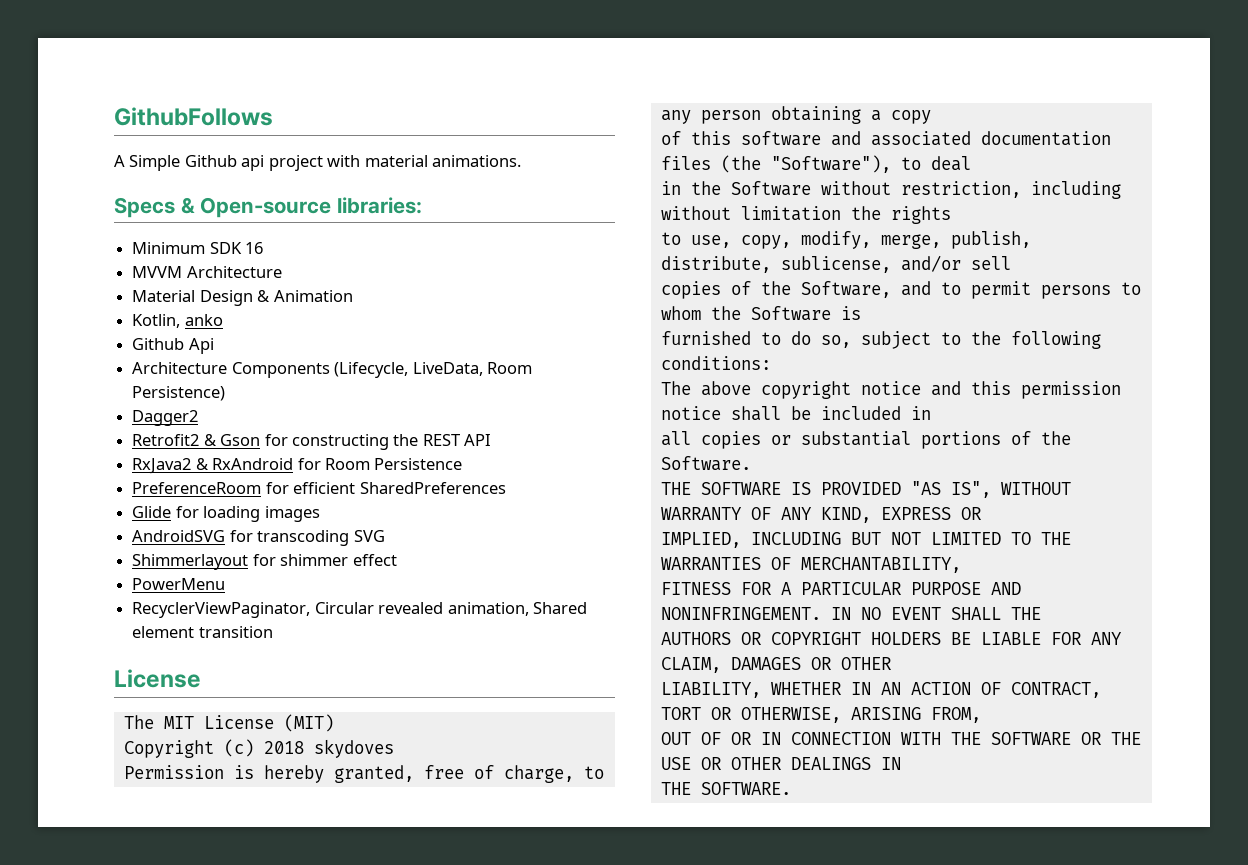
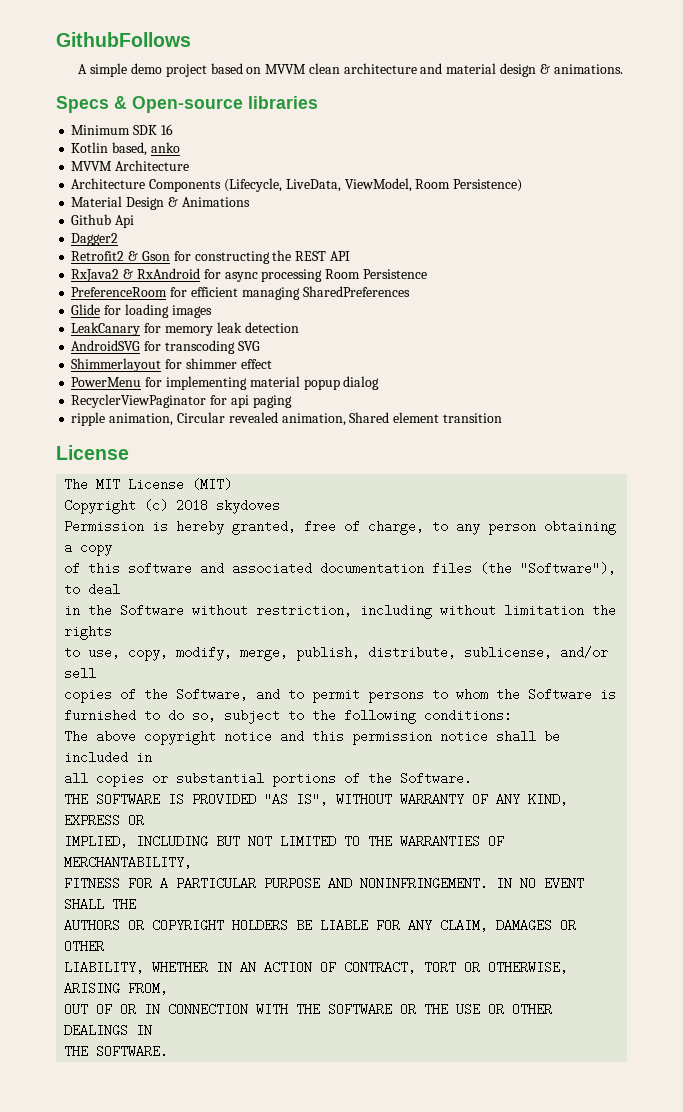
- A Simple Github api project with material animations.
+ A simple demo project based on MVVM clean architecture and material design & animations.
- Specs & Open-source libraries:
+ Specs & Open-source libraries
+ Kotlin based, anko
- Material Design & Animation
- Kotlin, anko
- Github Api
- Architecture Components (Lifecycle, LiveData, Room Persistence)
+ Architecture Components (Lifecycle, LiveData, ViewModel, Room Persistence)
+ Material Design & Animations
+ Github Api
- RxJava2 & RxAndroid for Room Persistence
+ RxJava2 & RxAndroid for async processing Room Persistence
- PreferenceRoom for efficient SharedPreferences
+ PreferenceRoom for efficient managing SharedPreferences
+ LeakCanary for memory leak detection
- PowerMenu
- RecyclerViewPaginator, Circular revealed animation, Shared element transition
+ PowerMenu for implementing material popup dialog
+ RecyclerViewPaginator for api paging
+ ripple animation, Circular revealed animation, Shared element transition

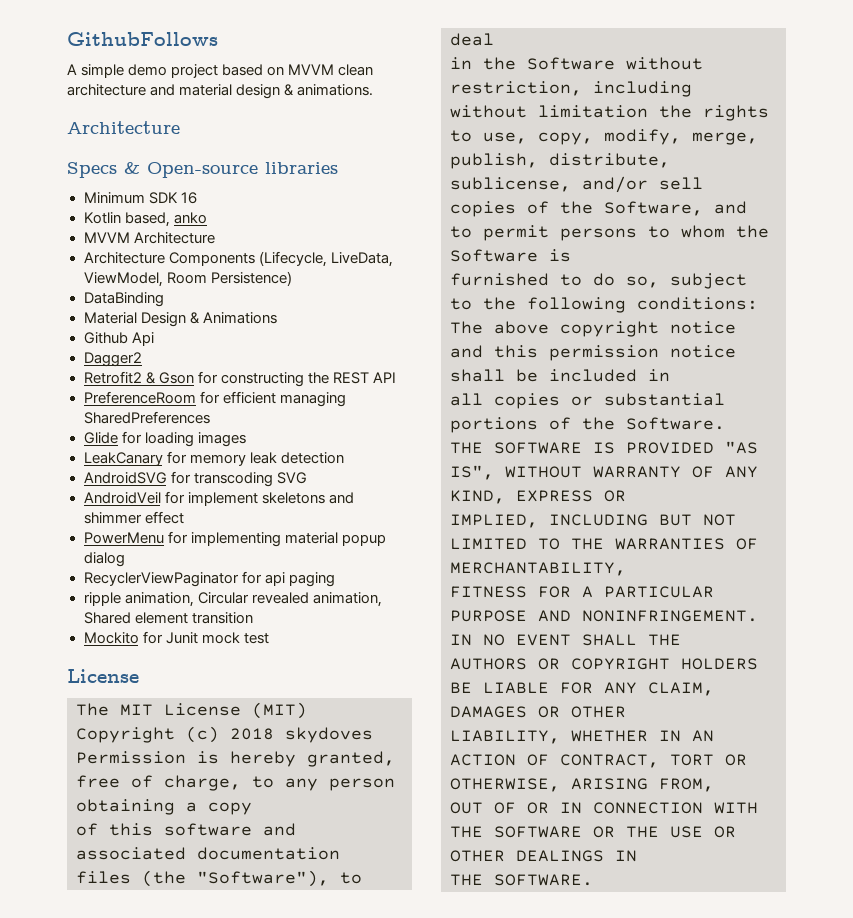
  A simple demo project based on MVVM clean architecture and material design & animations.
+ Architecture
+ DataBinding
- RxJava2 & RxAndroid for async processing Room Persistence
- Shimmerlayout for shimmer effect
+ AndroidVeil for implement skeletons and shimmer effect
+ Mockito for Junit mock test

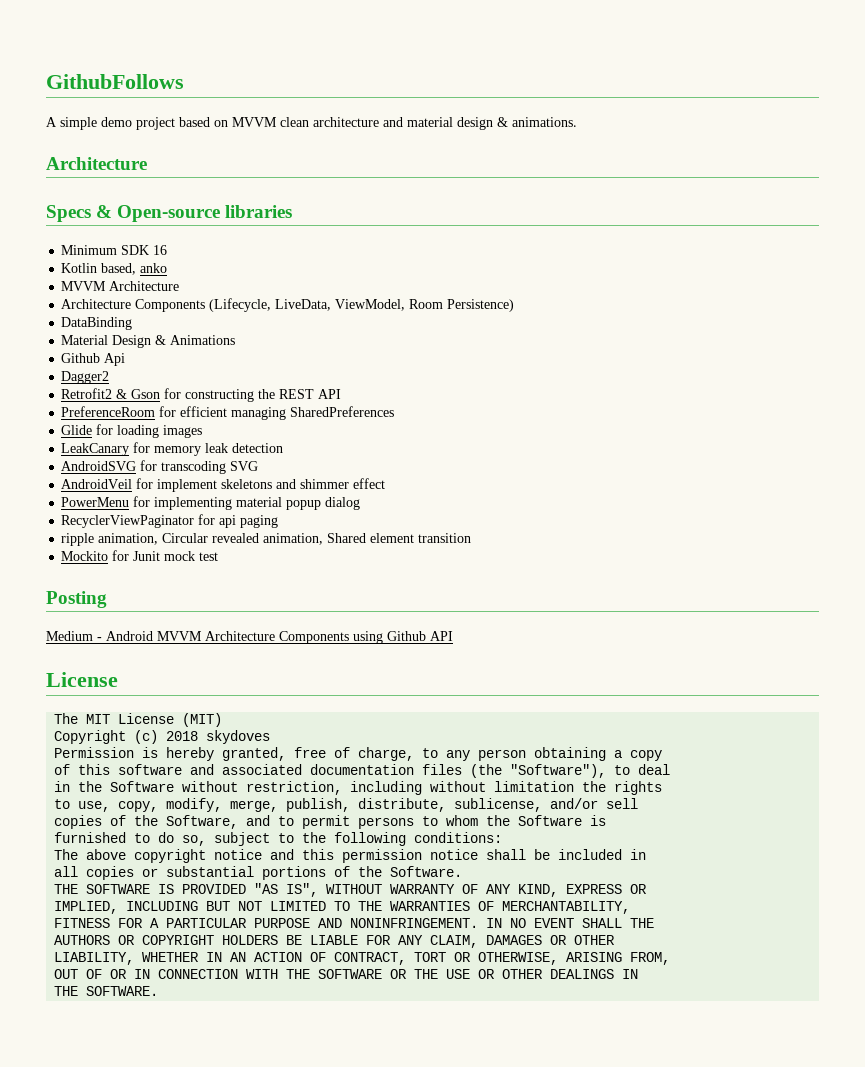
+ Posting
+ Medium - Android MVVM Architecture Components using Github API

